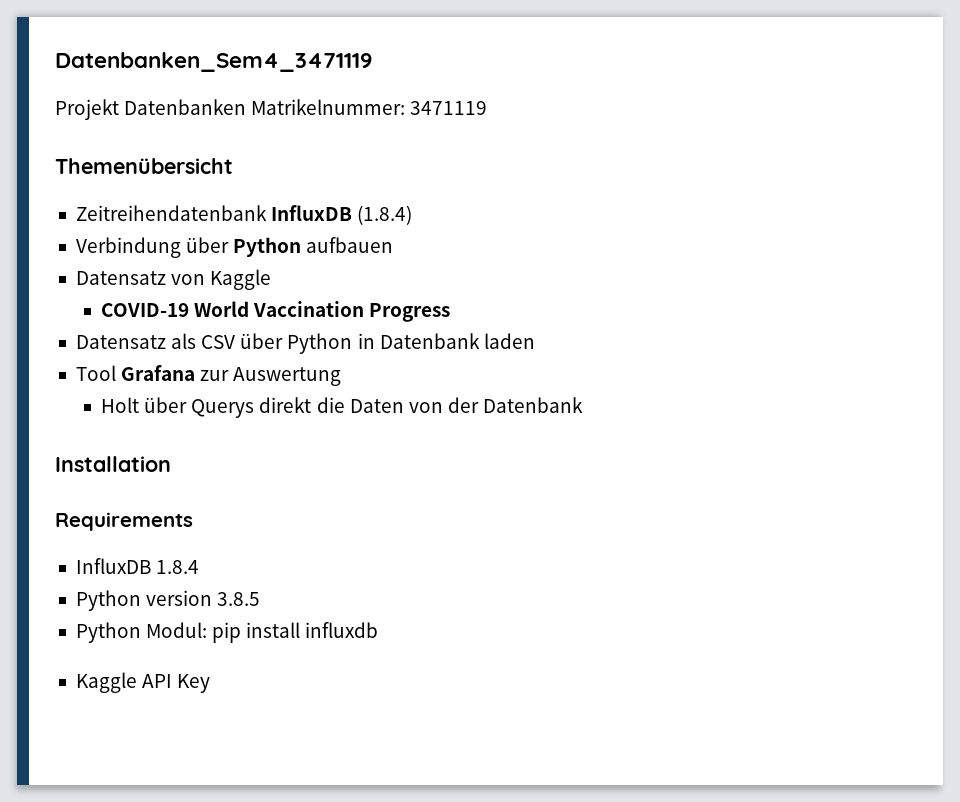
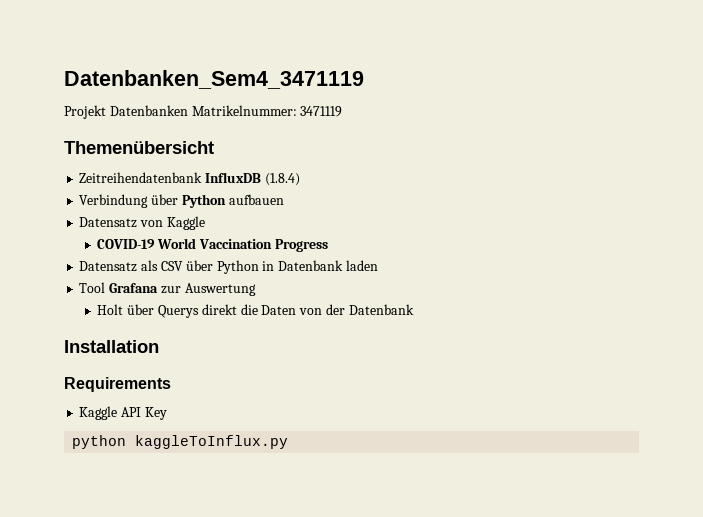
- InfluxDB 1.8.4
- Python version 3.8.5
- Python Modul: pip install influxdb
+ python kaggleToInflux.py

